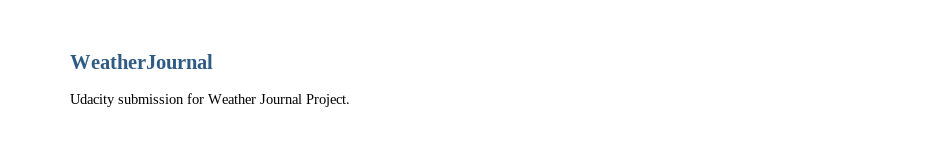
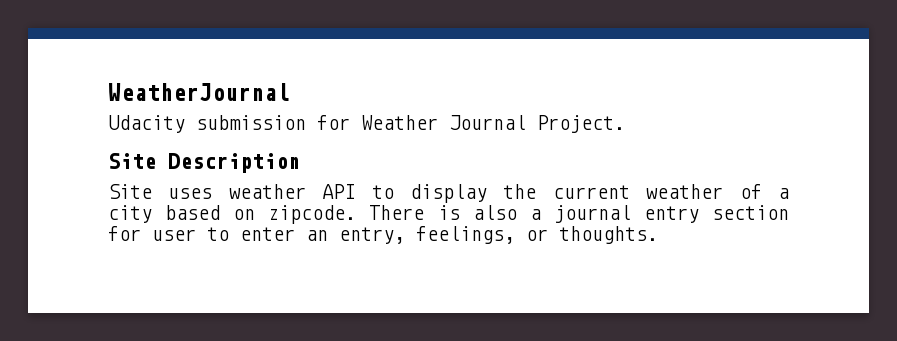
+ Site Description
+ Site uses weather API to display the current weather of a city based on zipcode. There is also a journal entry section for user to enter an entry, feelings, or thoughts.

